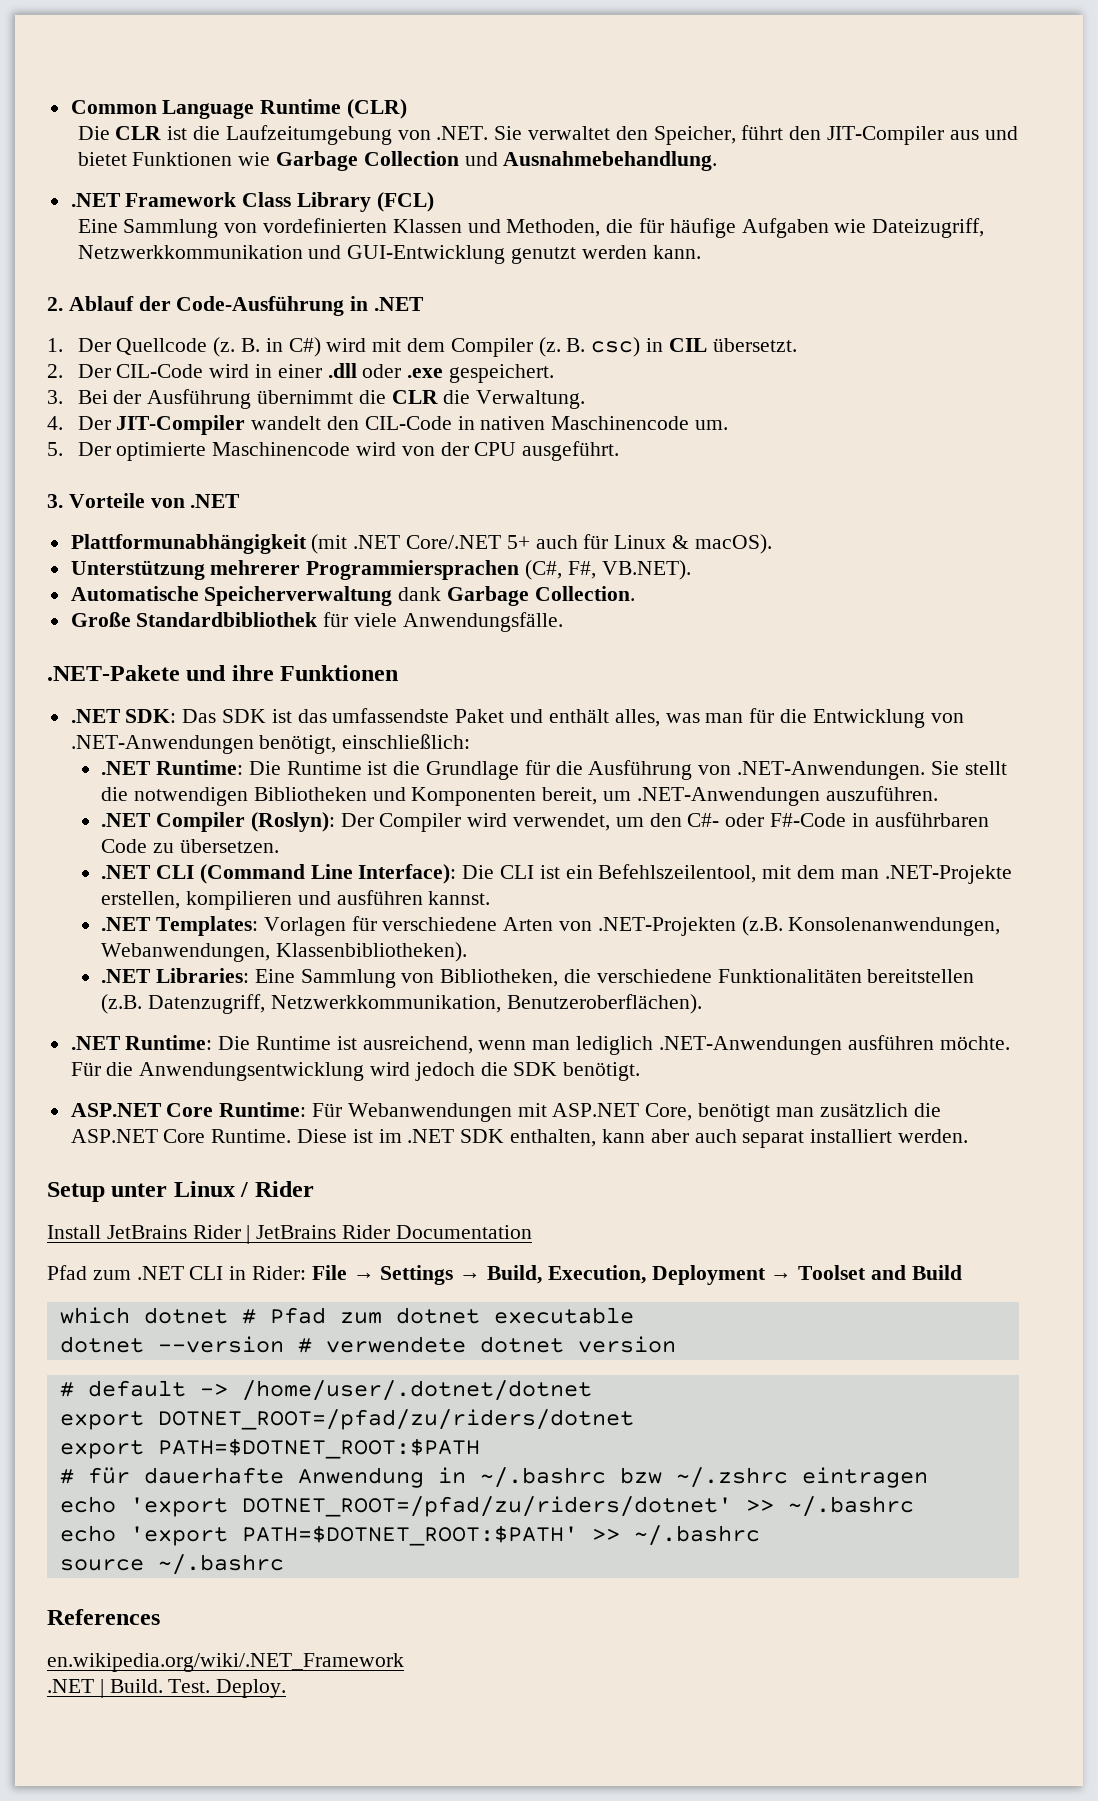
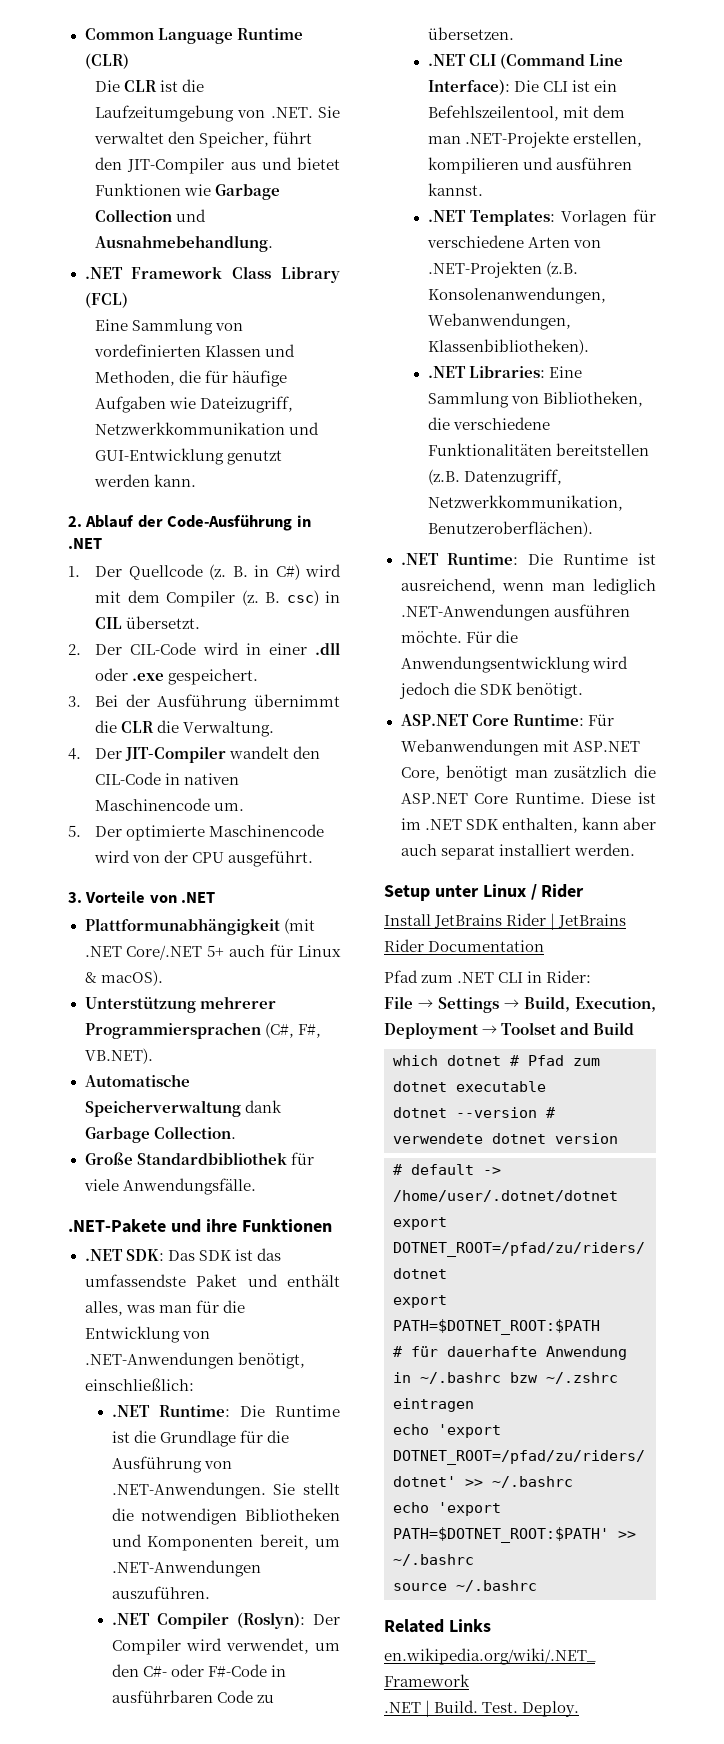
- Pfad zum .NET CLI in Rider: File → Settings → Build, Execution, Deployment → Toolset and Build
+ Pfad zum .NET CLI in Rider:
+ File → Settings → Build, Execution, Deployment → Toolset and Build
- References
+ Related Links

